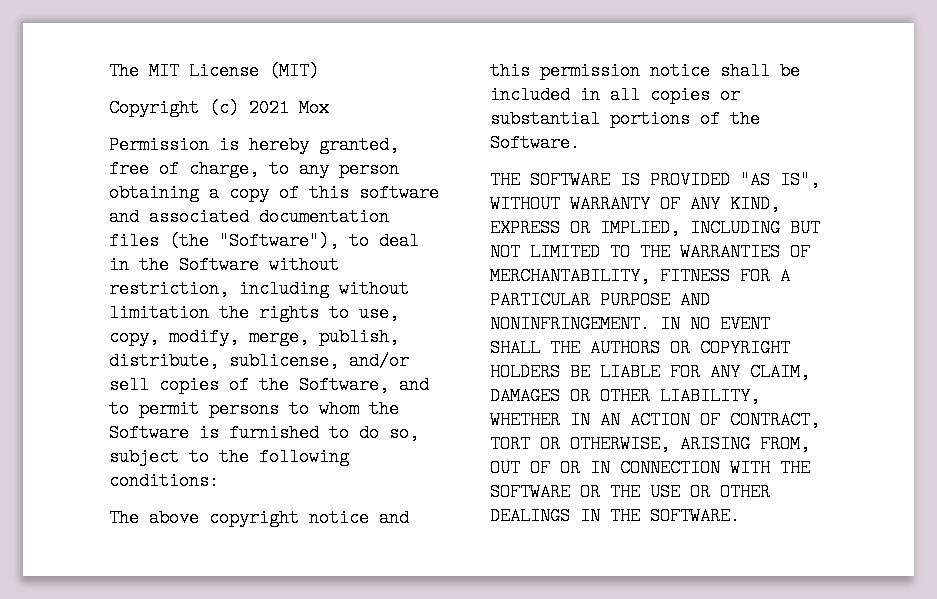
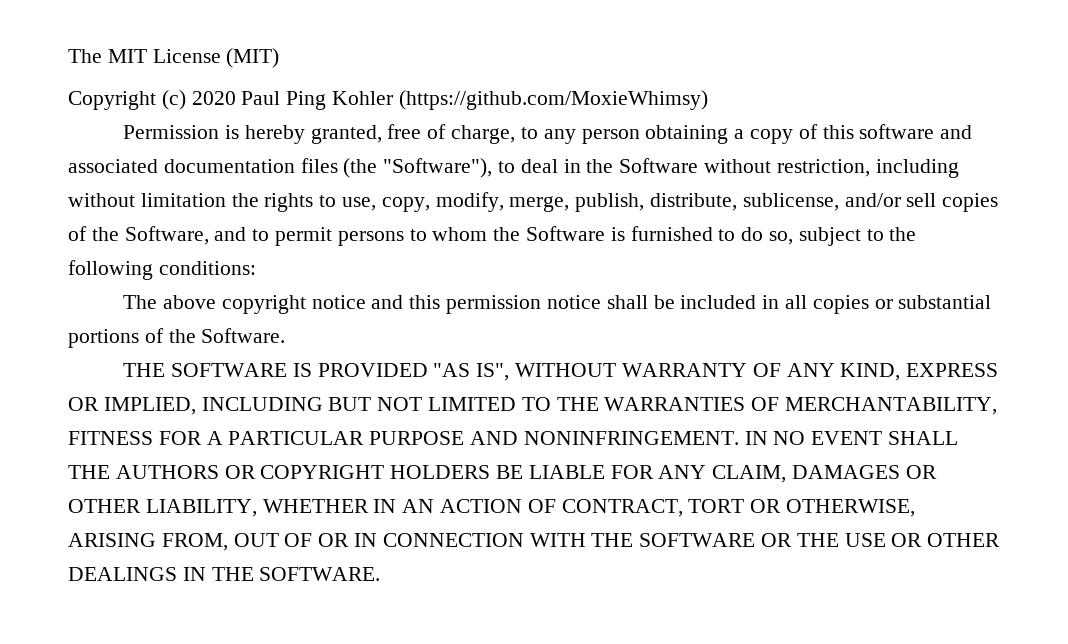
- Copyright (c) 2021 Mox
+ Copyright (c) 2020 Paul Ping Kohler (https://github.com/MoxieWhimsy)

